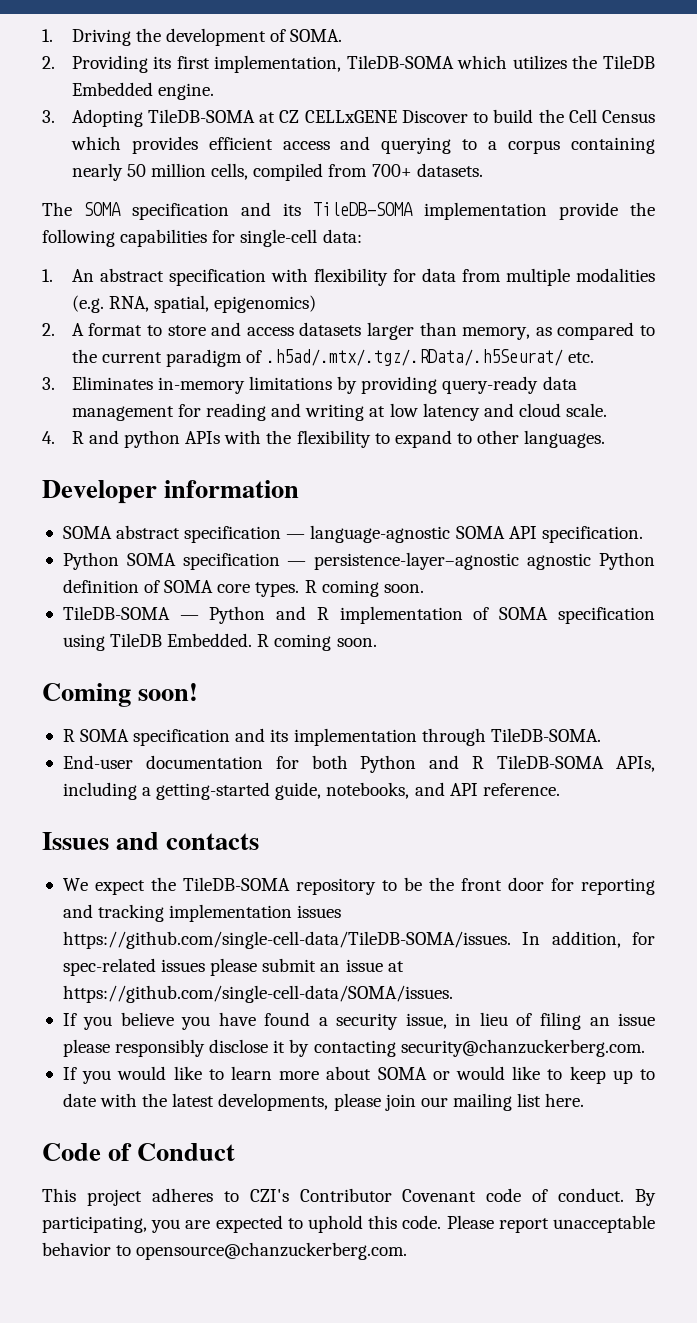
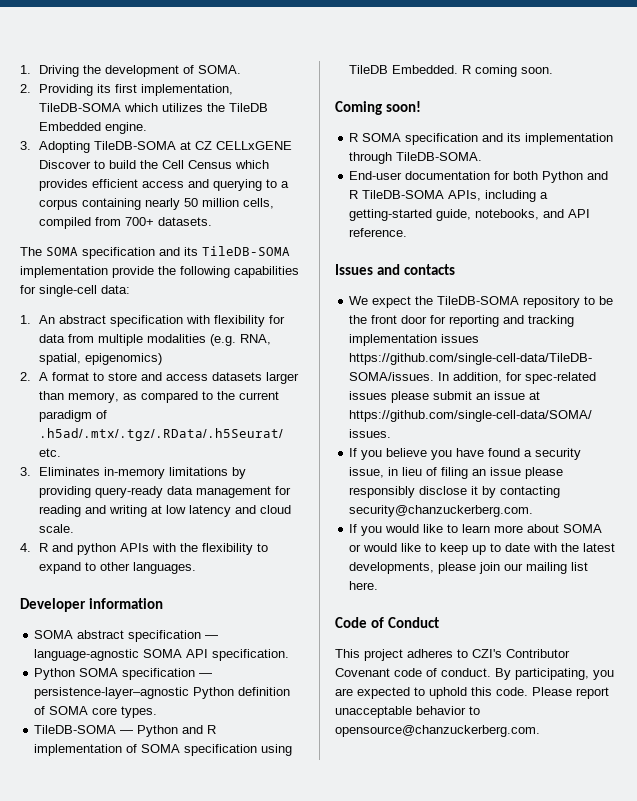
- Python SOMA specification — persistence-layer–agnostic agnostic Python definition of SOMA core types. R coming soon.
+ Python SOMA specification — persistence-layer–agnostic Python definition of SOMA core types.

